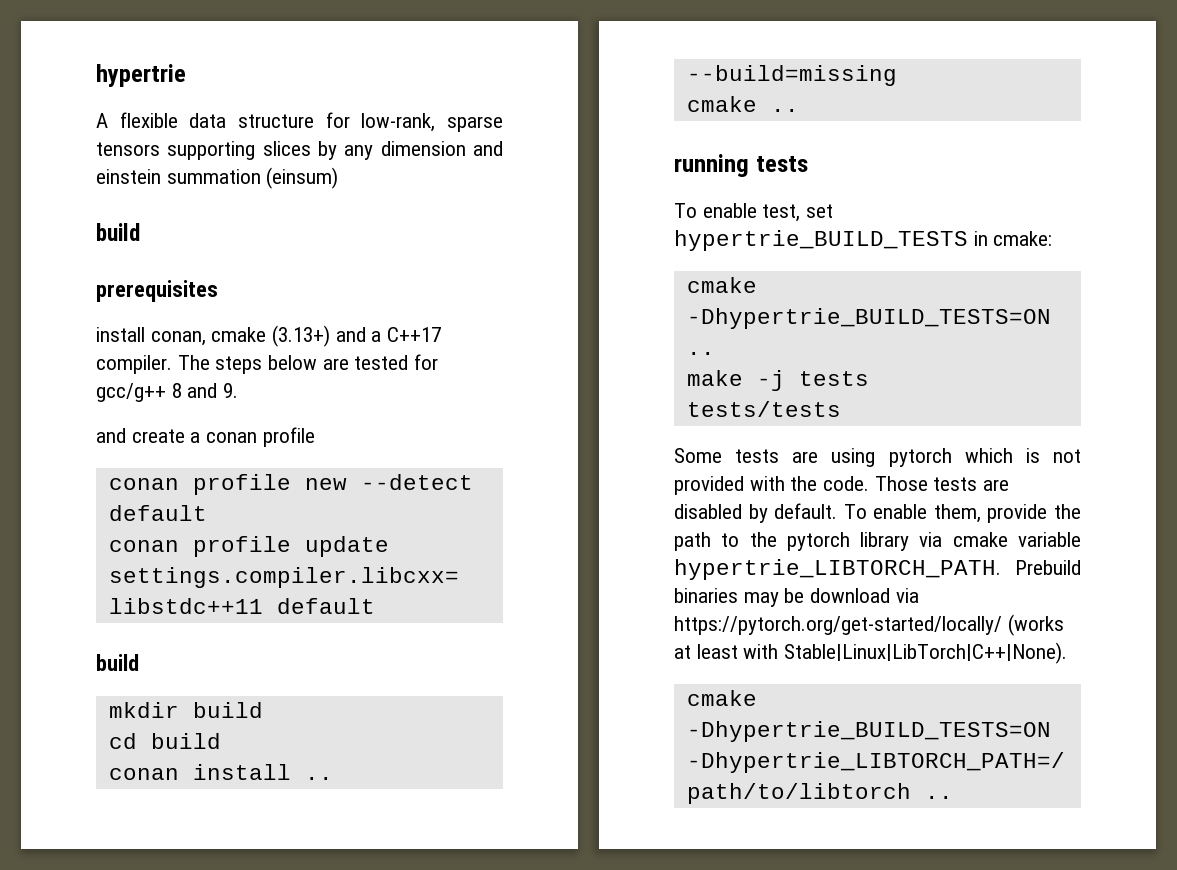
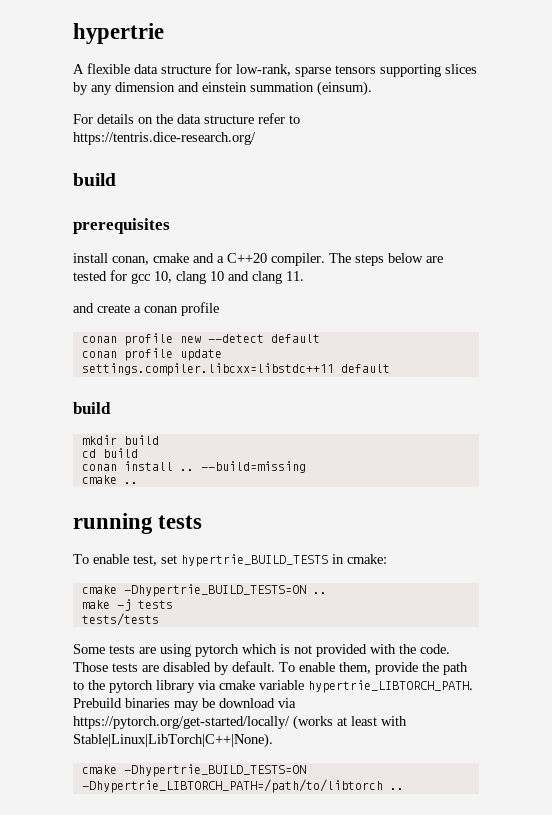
- A flexible data structure for low-rank, sparse tensors supporting slices by any dimension and einstein summation (einsum)
+ A flexible data structure for low-rank, sparse tensors supporting slices by any dimension and einstein summation (einsum).
+ For details on the data structure refer to https://tentris.dice-research.org/
- install conan, cmake (3.13+) and a C++17 compiler.
+ install conan, cmake and a C++20 compiler.
- The steps below are tested for gcc/g++ 8 and 9.
+ The steps below are tested for gcc 10, clang 10 and clang 11.

